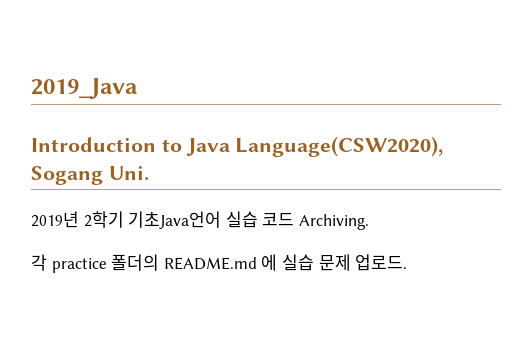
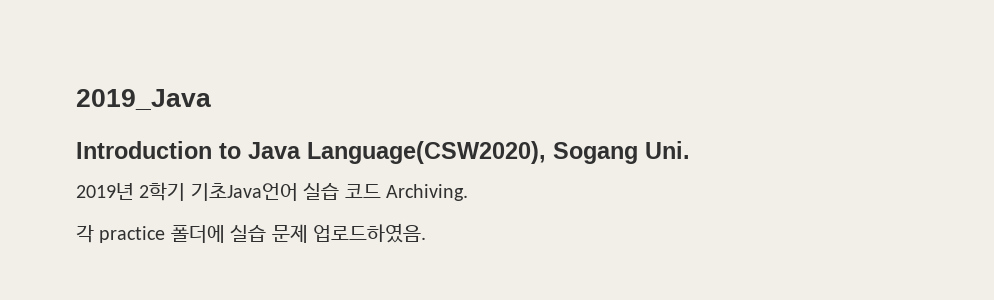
- 각 practice 폴더의 README.md 에 실습 문제 업로드.
+ 각 practice 폴더에 실습 문제 업로드하였음.

